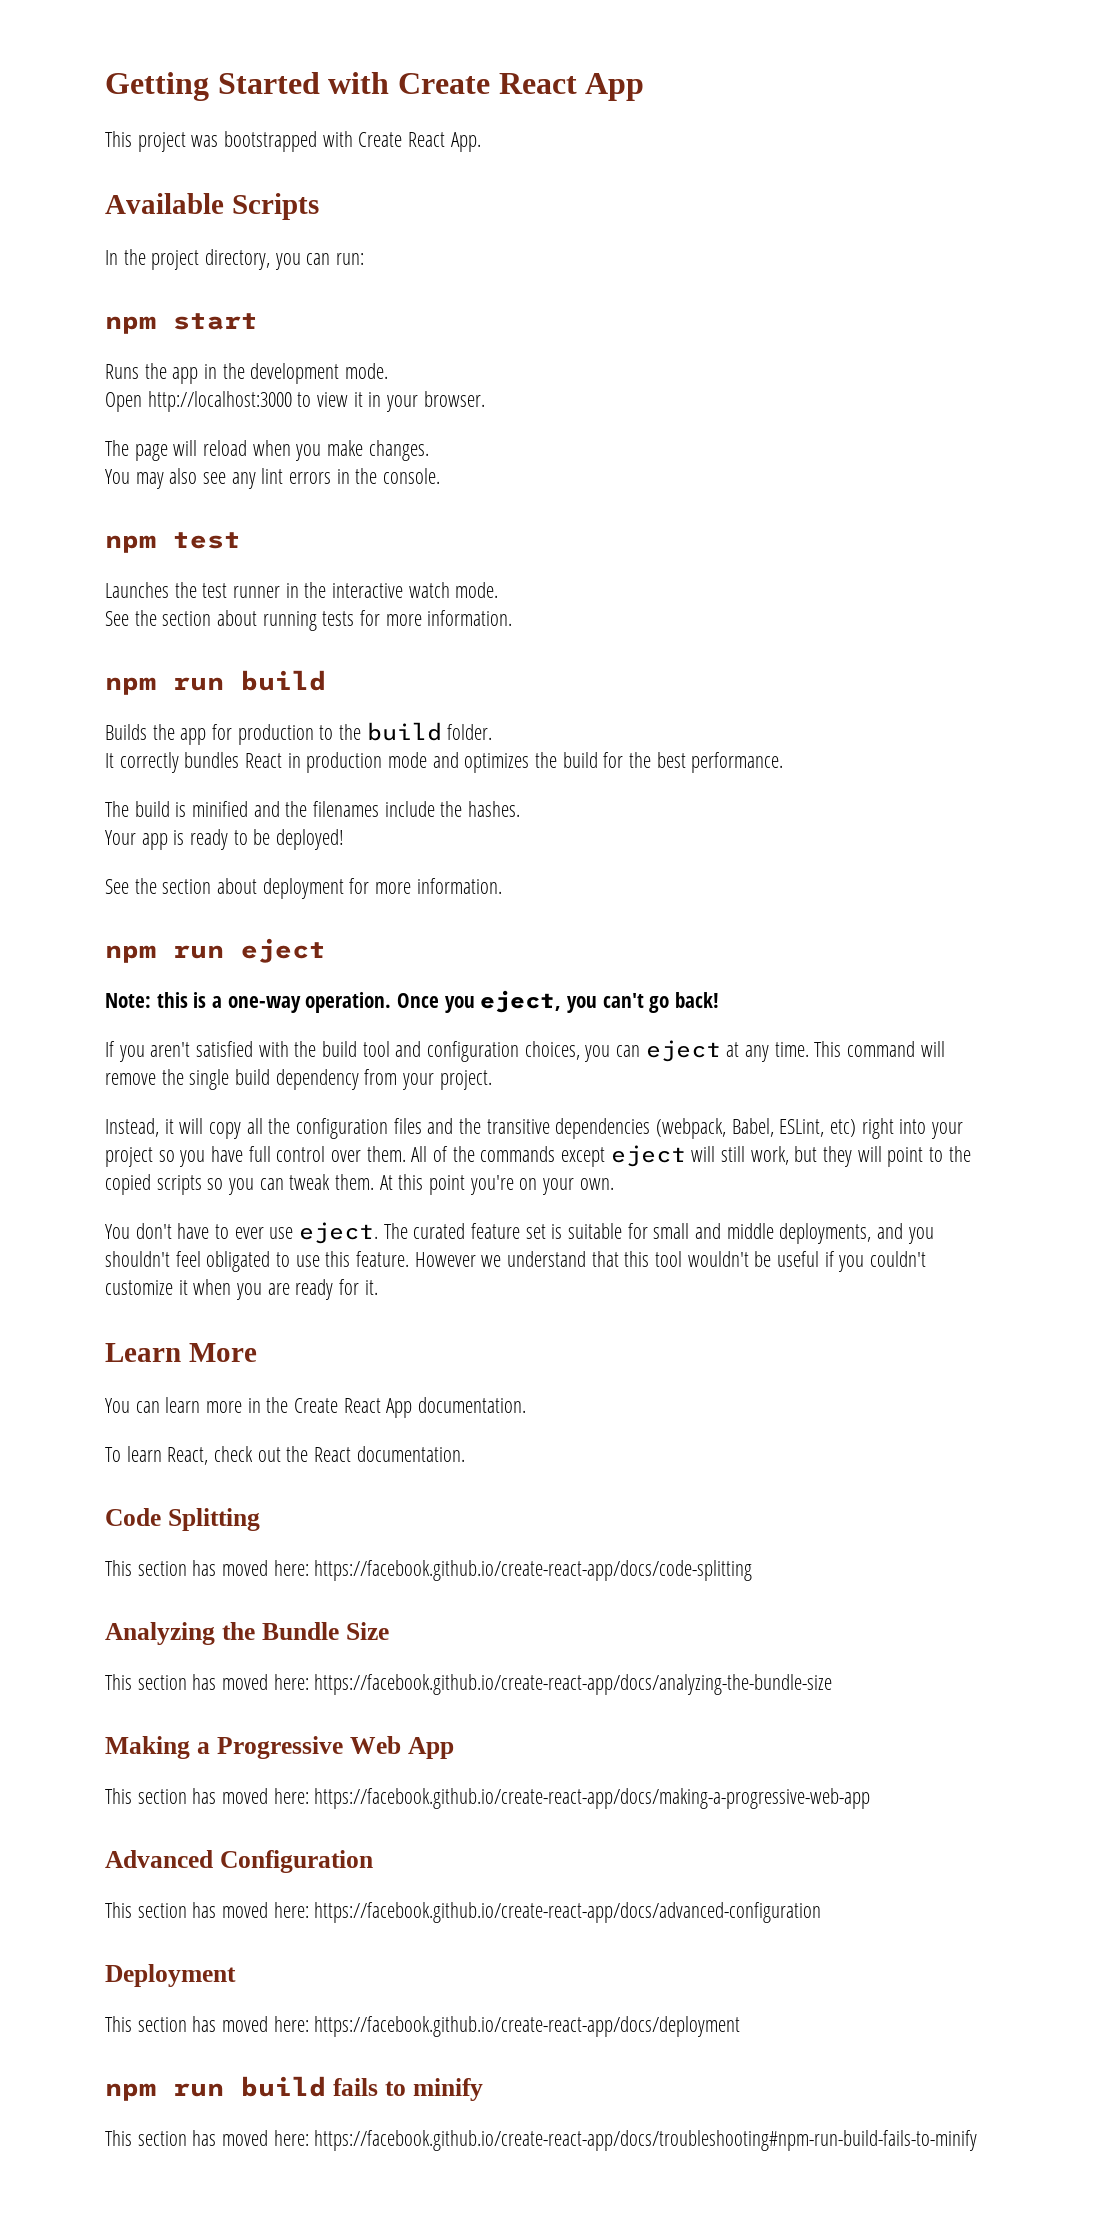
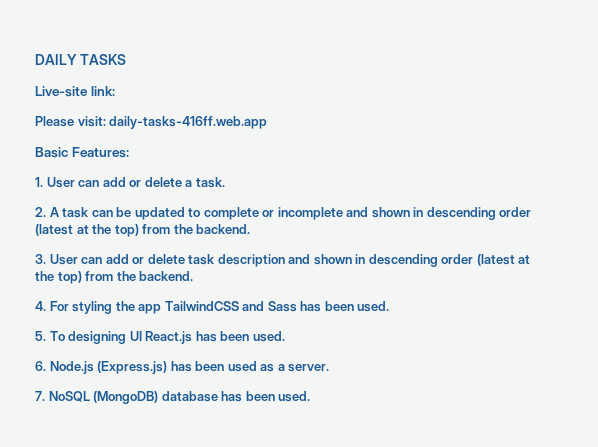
- Getting Started with Create React App
- This project was bootstrapped with Create React App.
- Available Scripts
- In the project directory, you can run:
- npm start
- Runs the app in the development mode.
- Open http://localhost:3000 to view it in your browser.
- The page will reload when you make changes.
- You may also see any lint errors in the console.
- npm test
- Launches the test runner in the interactive watch mode.
- See the section about running tests for more information.
- npm run build
- Builds the app for production to the build folder.
- It correctly bundles React in production mode and optimizes the build for the best performance.
- The build is minified and the filenames include the hashes.
- Your app is ready to be deployed!
- See the section about deployment for more information.
- npm run eject
- Note: this is a one-way operation. Once you eject, you can't go back!
- If you aren't satisfied with the build tool and configuration choices, you can eject at any time. This command will remove the single build dependency from your project.
- Instead, it will copy all the configuration files and the transitive dependencies (webpack, Babel, ESLint, etc) right into your project so you have full control over them. All of the commands except eject will still work, but they will point to the copied scripts so you can tweak them. At this point you're on your own.
- You don't have to ever use eject. The curated feature set is suitable for small and middle deployments, and you shouldn't feel obligated to use this feature. However we understand that this tool wouldn't be useful if you couldn't customize it when you are ready for it.
- Learn More
- You can learn more in the Create React App documentation.
- To learn React, check out the React documentation.
- Code Splitting
- This section has moved here: https://facebook.github.io/create-react-app/docs/code-splitting
- Analyzing the Bundle Size
- This section has moved here: https://facebook.github.io/create-react-app/docs/analyzing-the-bundle-size
- Making a Progressive Web App
- This section has moved here: https://facebook.github.io/create-react-app/docs/making-a-progressive-web-app
- Advanced Configuration
- This section has moved here: https://facebook.github.io/create-react-app/docs/advanced-configuration
- Deployment
- This section has moved here: https://facebook.github.io/create-react-app/docs/deployment
- npm run build fails to minify
- This section has moved here: https://facebook.github.io/create-react-app/docs/troubleshooting#npm-run-build-fails-to-minify
+ DAILY TASKS
+ Live-site link:
+ Please visit: daily-tasks-416ff.web.app
+ Basic Features:
+ 1. User can add or delete a task.
+ 2. A task can be updated to complete or incomplete and shown in descending order (latest at the top) from the backend.
+ 3. User can add or delete task description and shown in descending order (latest at the top) from the backend.
+ 4. For styling the app TailwindCSS and Sass has been used.
+ 5. To designing UI React.js has been used.
+ 6. Node.js (Express.js) has been used as a server.
+ 7. NoSQL (MongoDB) database has been used.

